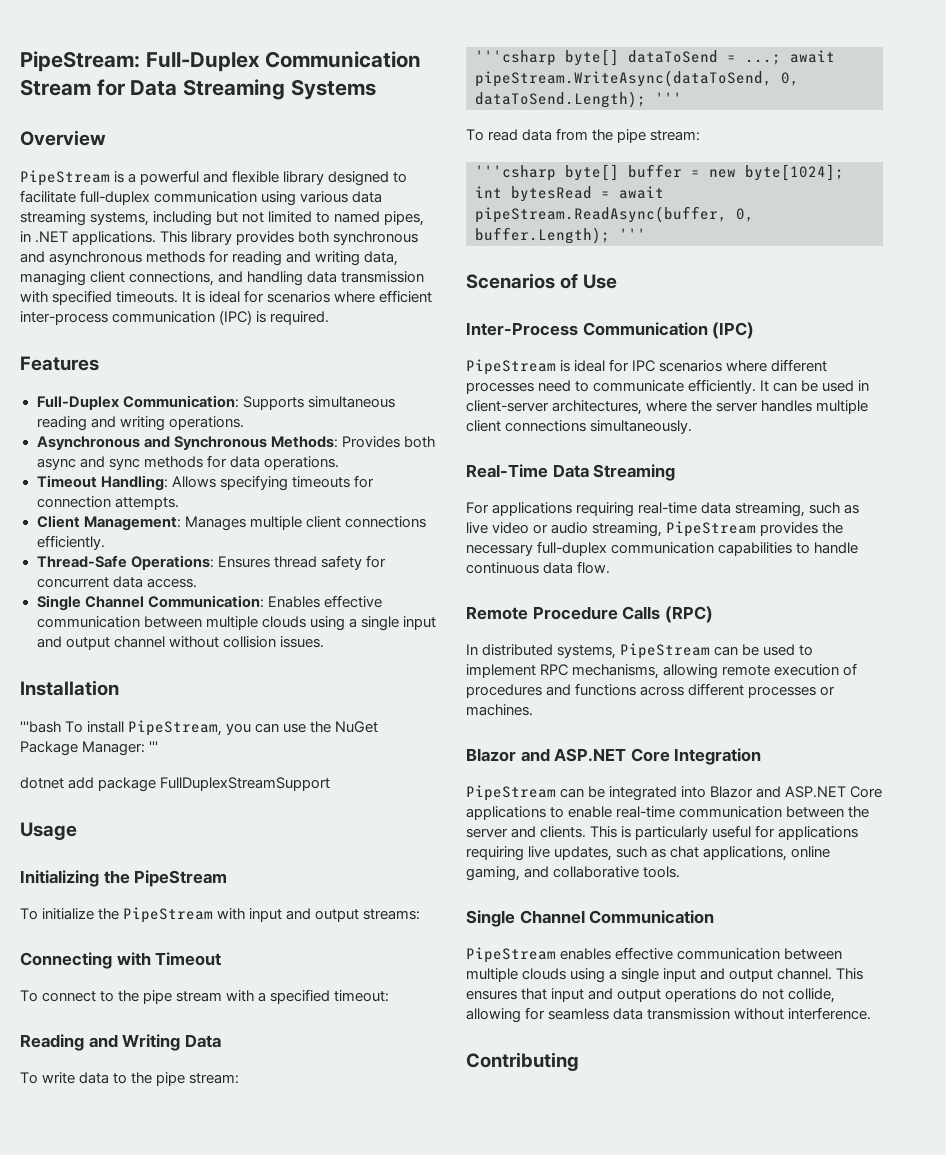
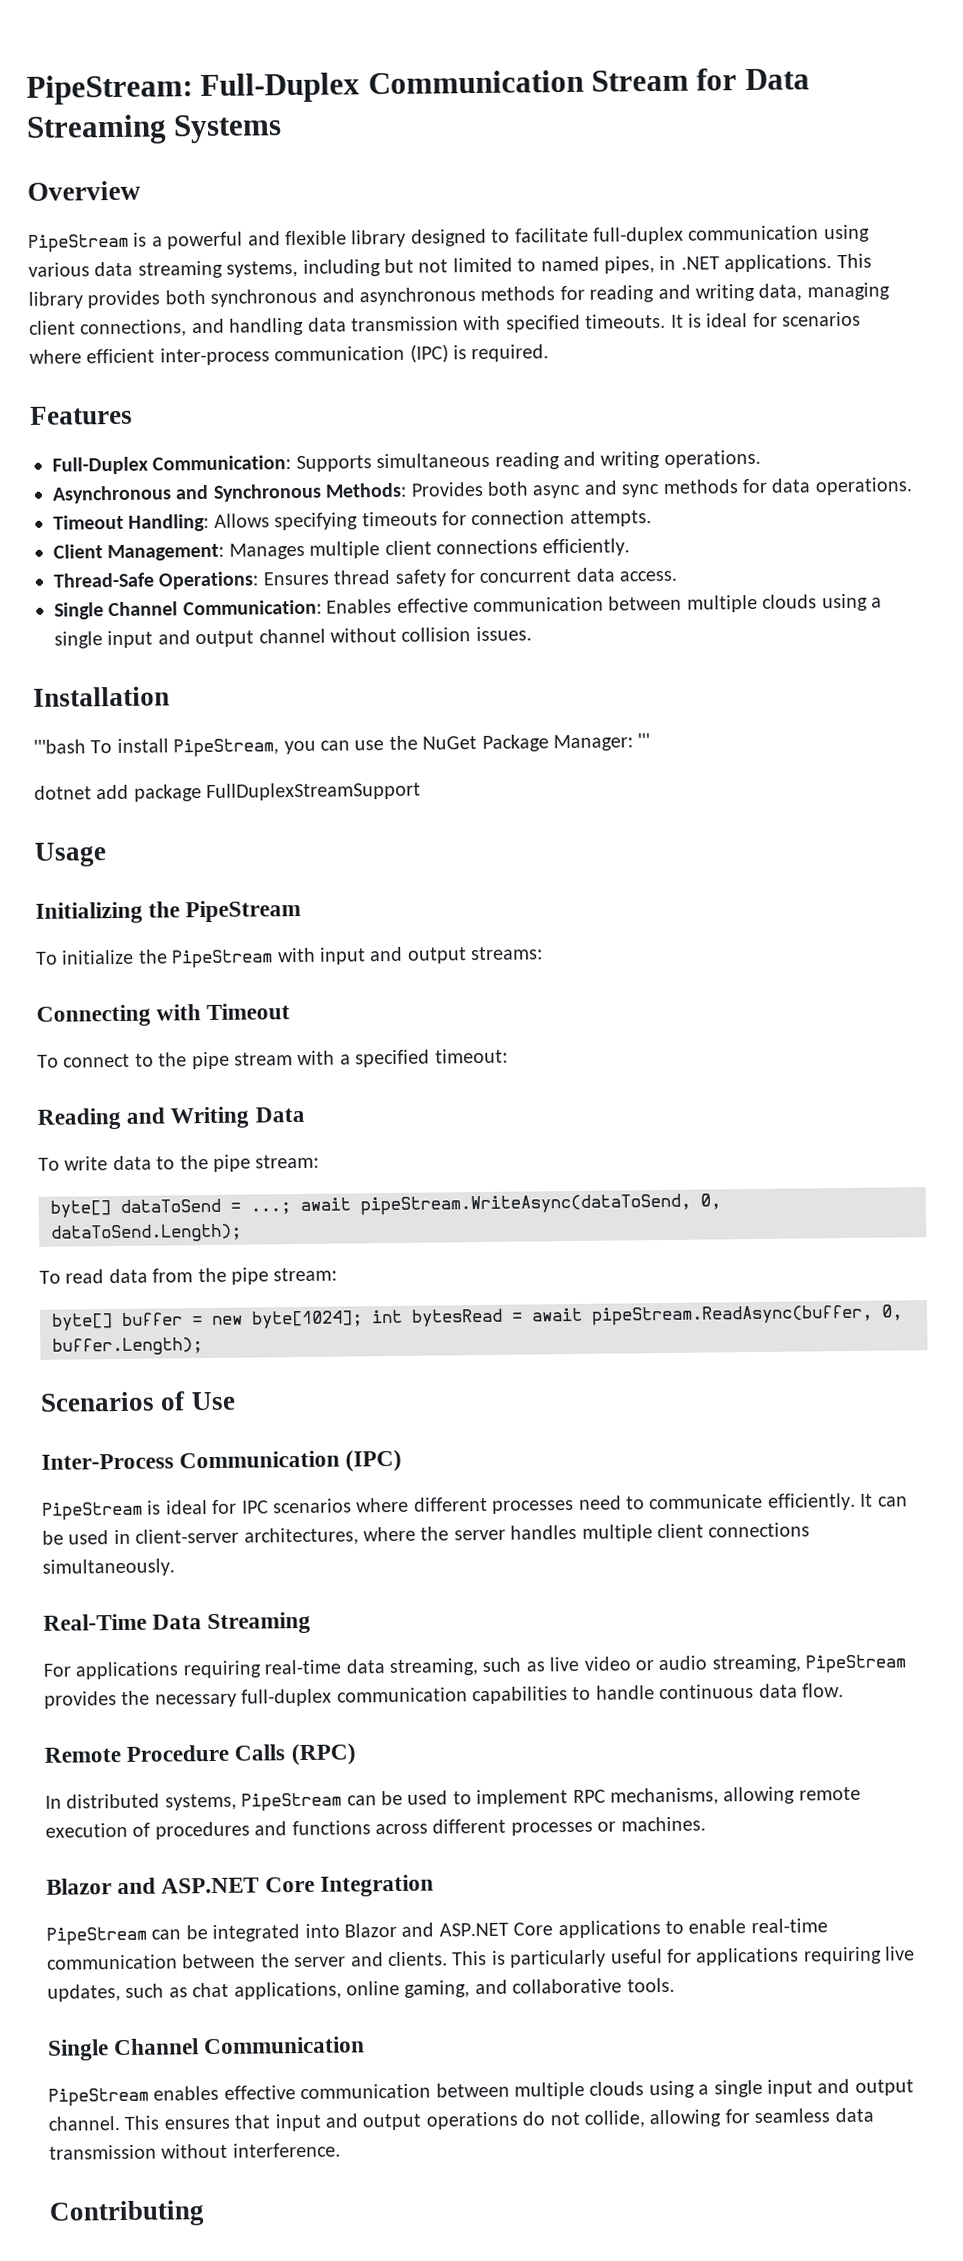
- '''csharp byte[] dataToSend = ...; await pipeStream.WriteAsync(dataToSend, 0, dataToSend.Length); '''
+ byte[] dataToSend = ...; await pipeStream.WriteAsync(dataToSend, 0, dataToSend.Length);
- '''csharp byte[] buffer = new byte[1024]; int bytesRead = await pipeStream.ReadAsync(buffer, 0, buffer.Length); '''
+ byte[] buffer = new byte[1024]; int bytesRead = await pipeStream.ReadAsync(buffer, 0, buffer.Length);

